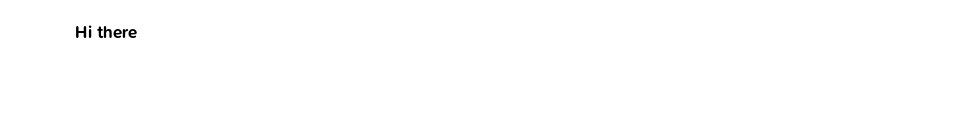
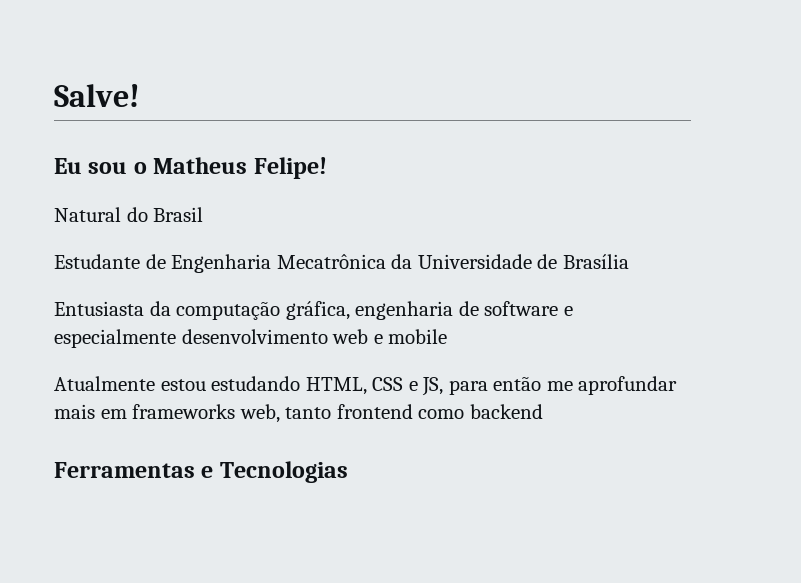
- Hi there
+ Salve!
+ Eu sou o Matheus Felipe!
+ Natural do Brasil
+ Estudante de Engenharia Mecatrônica da Universidade de Brasília
+ Entusiasta da computação gráfica, engenharia de software e especialmente desenvolvimento web e mobile
+ Atualmente estou estudando HTML, CSS e JS, para então me aprofundar mais em frameworks web, tanto frontend como backend
+ Ferramentas e Tecnologias

